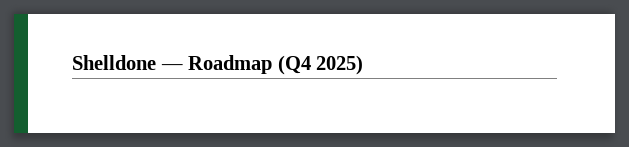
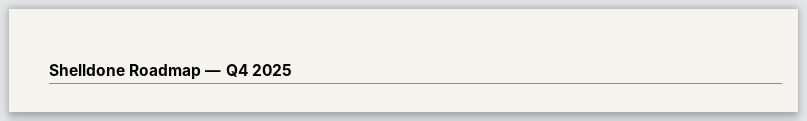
- Shelldone — Roadmap (Q4 2025)
+ Shelldone Roadmap — Q4 2025

